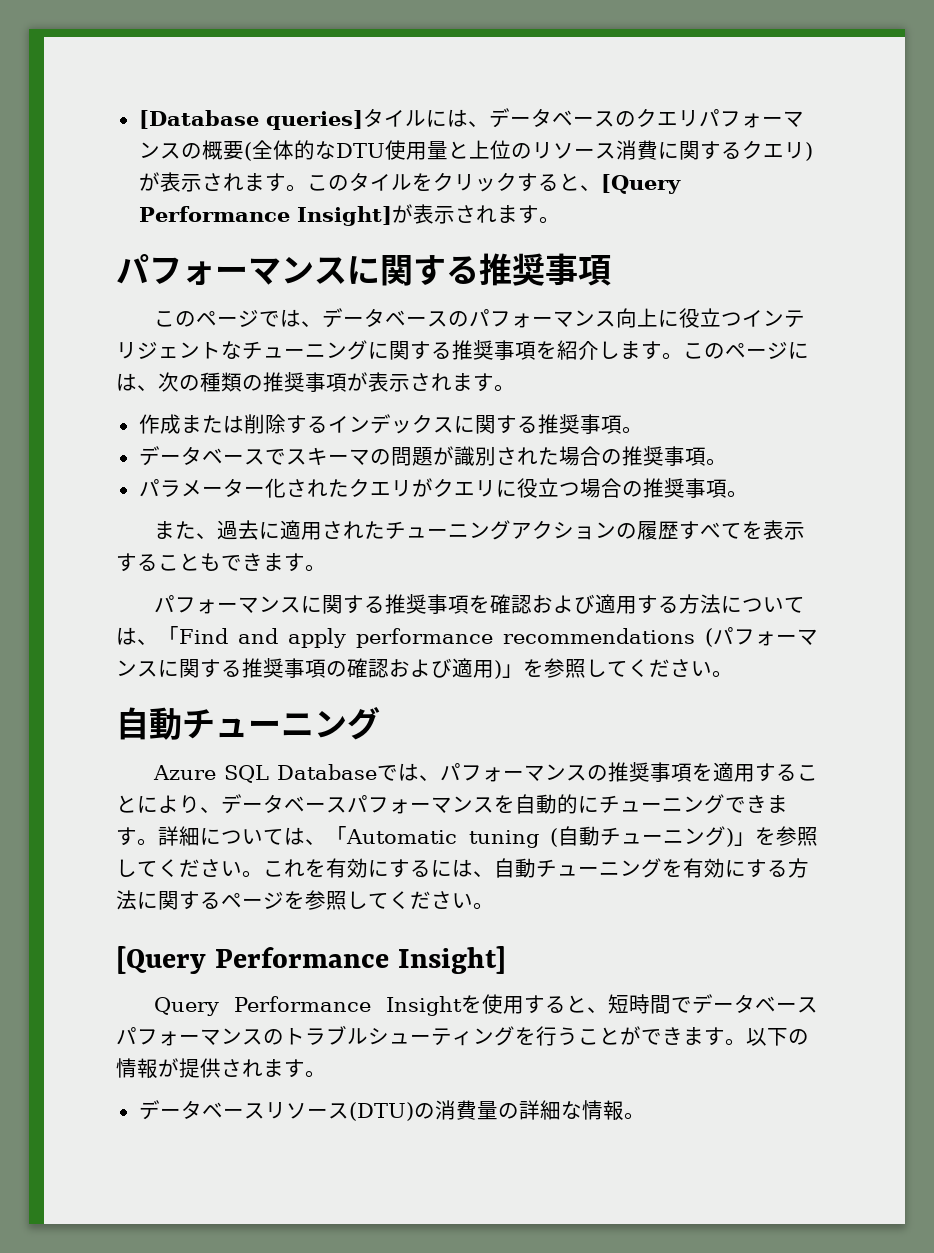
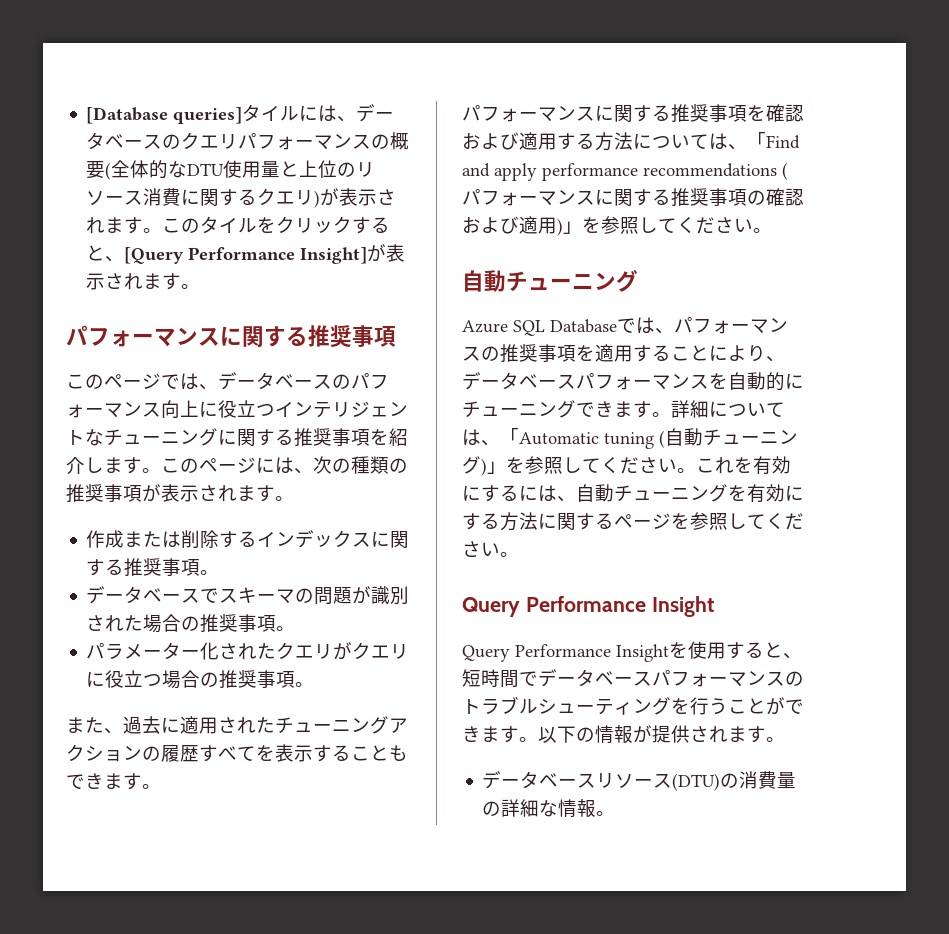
  これを有効にするには、自動チューニングを有効にする方法に関するページを参照してください。
- [Query Performance Insight]
+ Query Performance Insight

